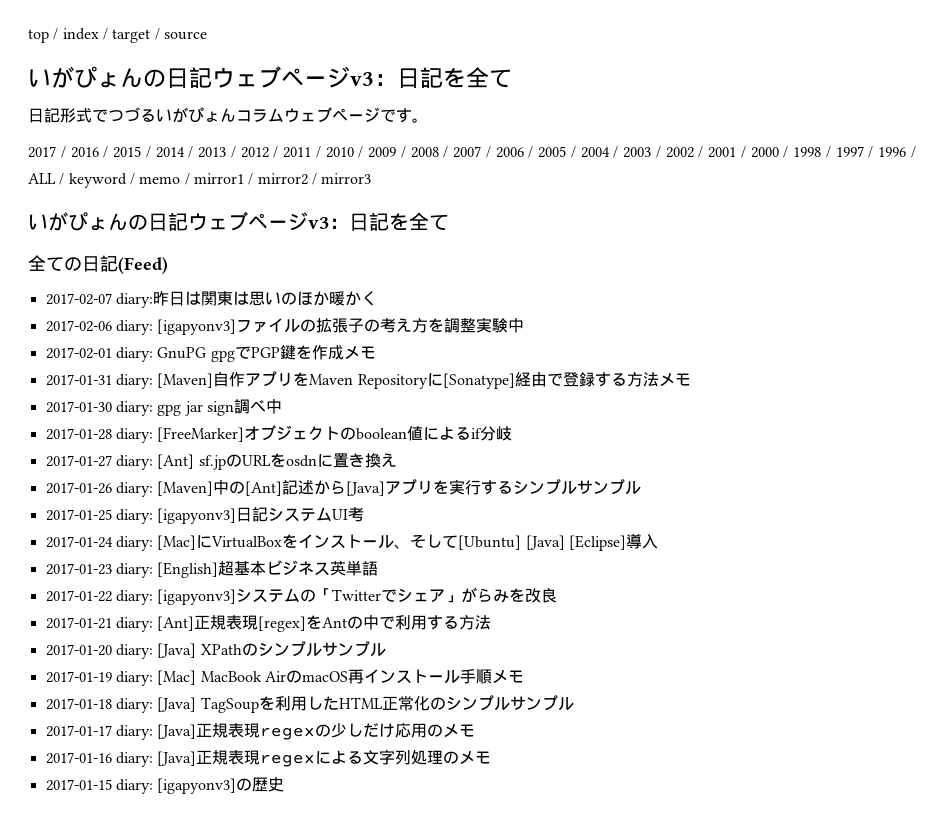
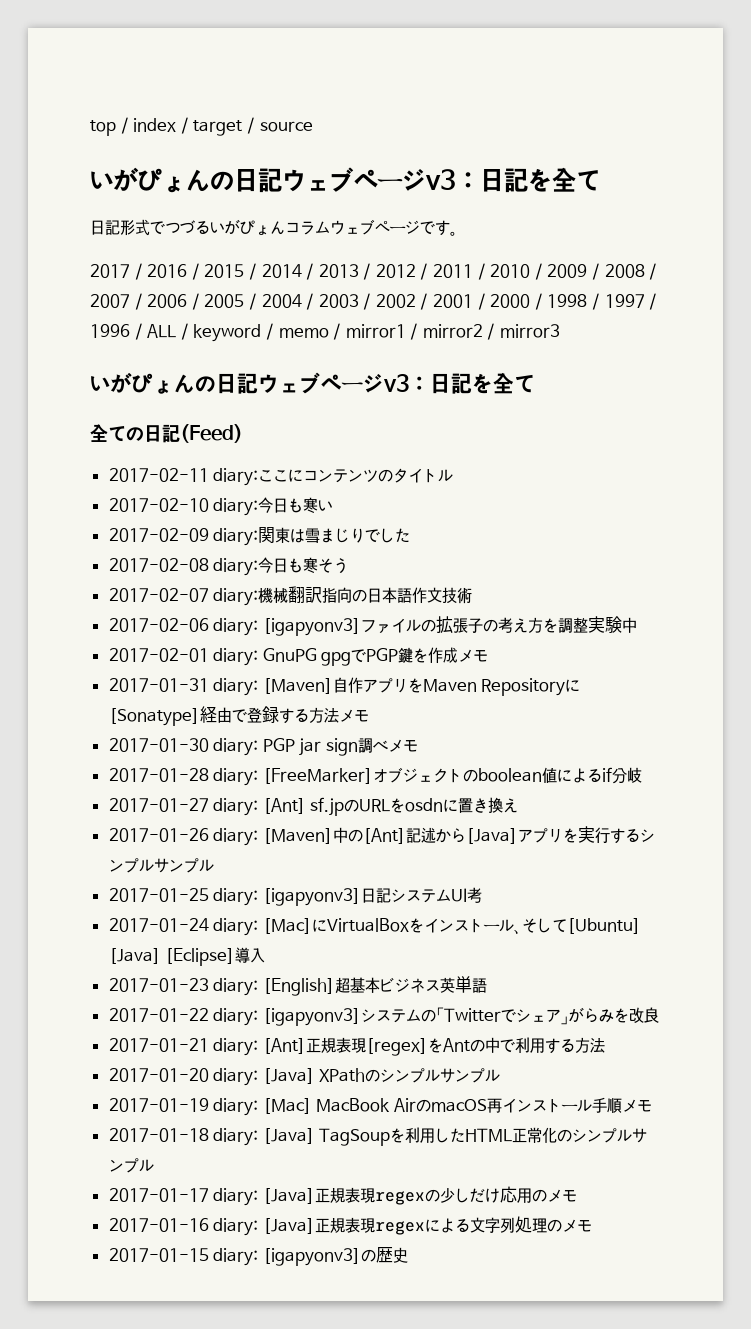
- 2017-02-07 diary:昨日は関東は思いのほか暖かく
+ 2017-02-11 diary:ここにコンテンツのタイトル
+ 2017-02-10 diary:今日も寒い
+ 2017-02-09 diary:関東は雪まじりでした
+ 2017-02-08 diary:今日も寒そう
+ 2017-02-07 diary:機械翻訳指向の日本語作文技術
- 2017-01-30 diary: gpg jar sign調べ中
+ 2017-01-30 diary: PGP jar sign調べメモ

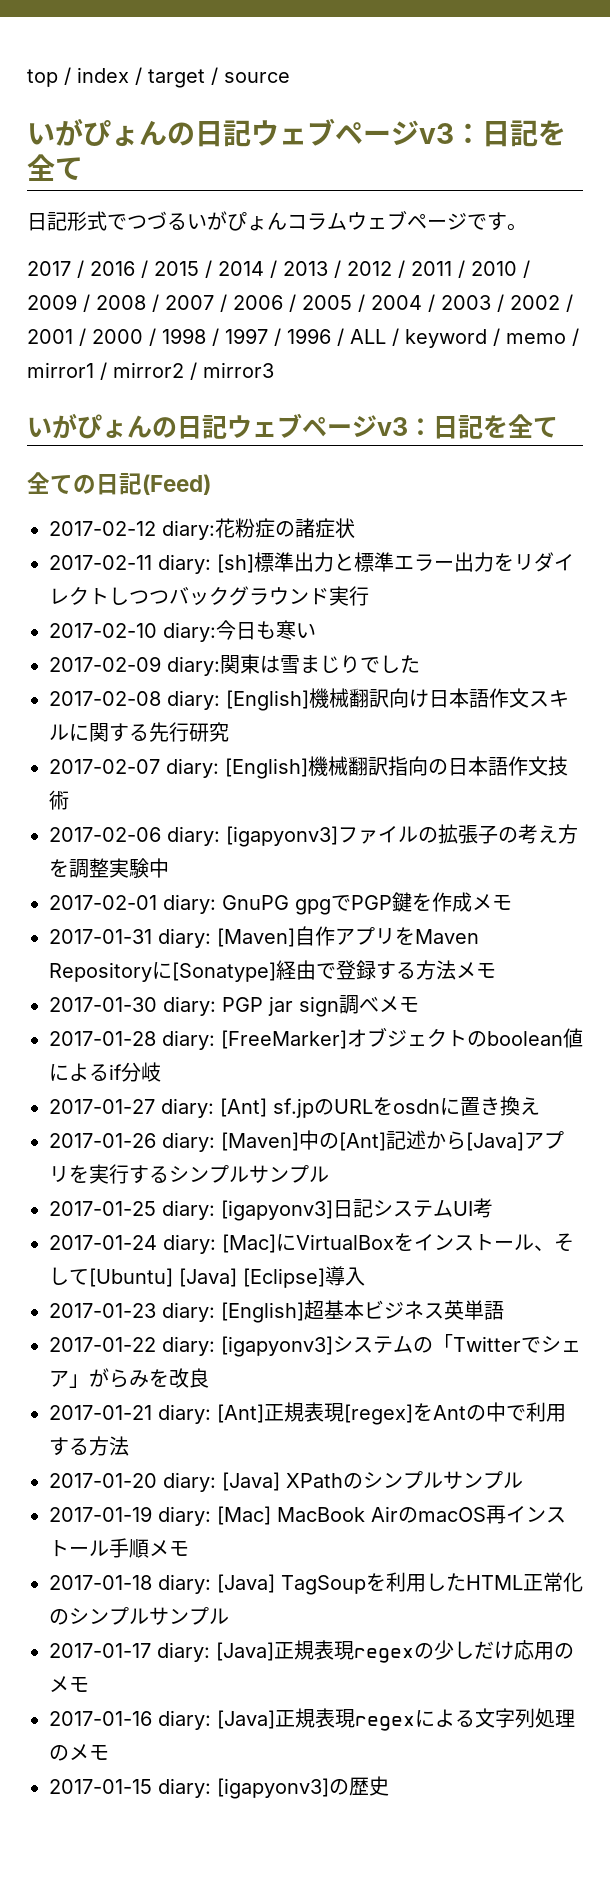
- 2017-02-11 diary:ここにコンテンツのタイトル
+ 2017-02-12 diary:花粉症の諸症状
+ 2017-02-11 diary: [sh]標準出力と標準エラー出力をリダイレクトしつつバックグラウンド実行
- 2017-02-08 diary:今日も寒そう
+ 2017-02-08 diary: [English]機械翻訳向け日本語作文スキルに関する先行研究
- 2017-02-07 diary:機械翻訳指向の日本語作文技術
+ 2017-02-07 diary: [English]機械翻訳指向の日本語作文技術

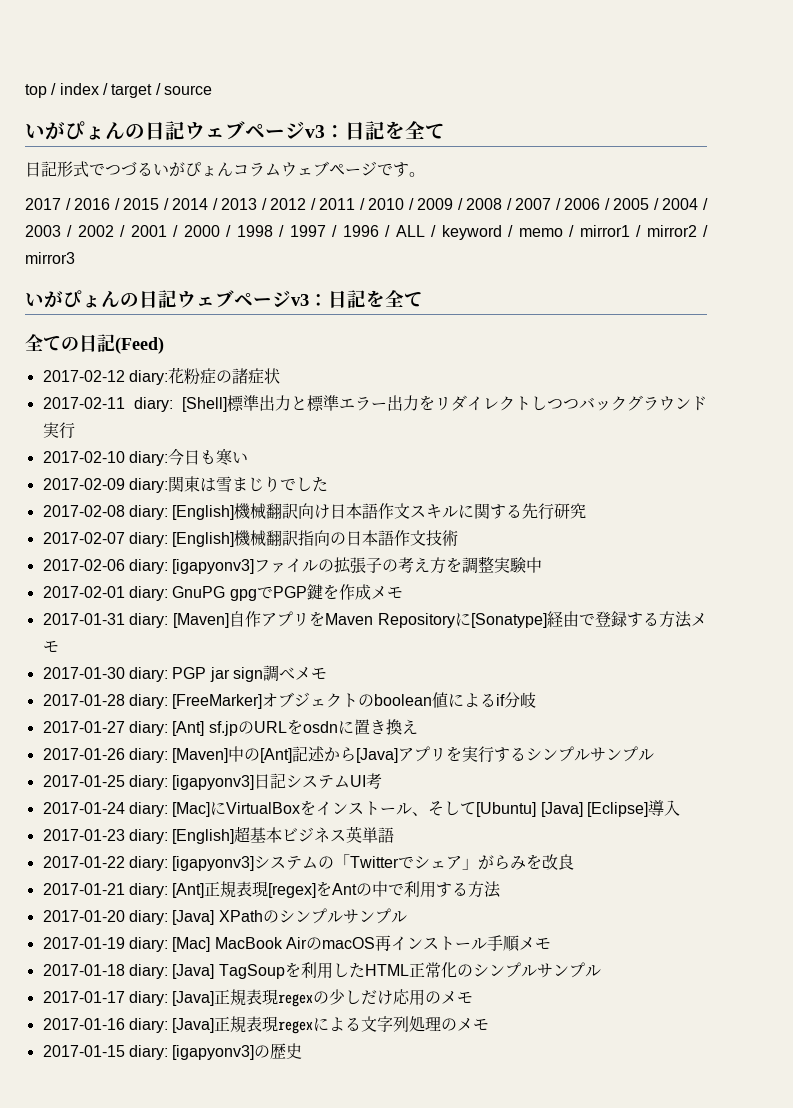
- 2017-02-11 diary: [sh]標準出力と標準エラー出力をリダイレクトしつつバックグラウンド実行
+ 2017-02-11 diary: [Shell]標準出力と標準エラー出力をリダイレクトしつつバックグラウンド実行

